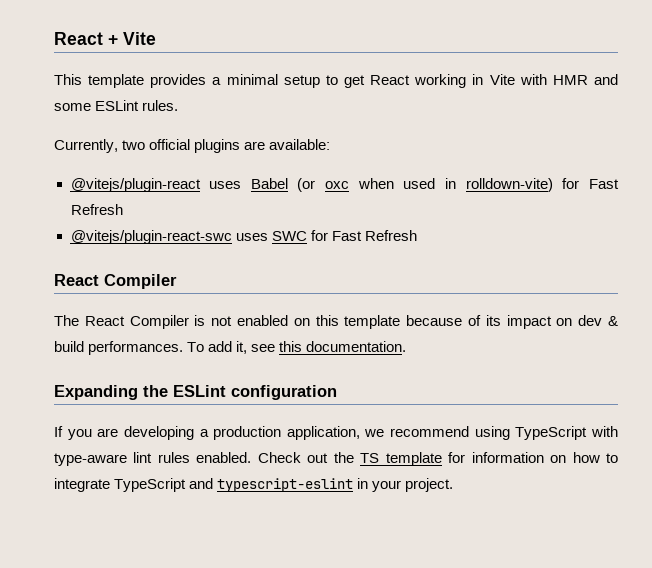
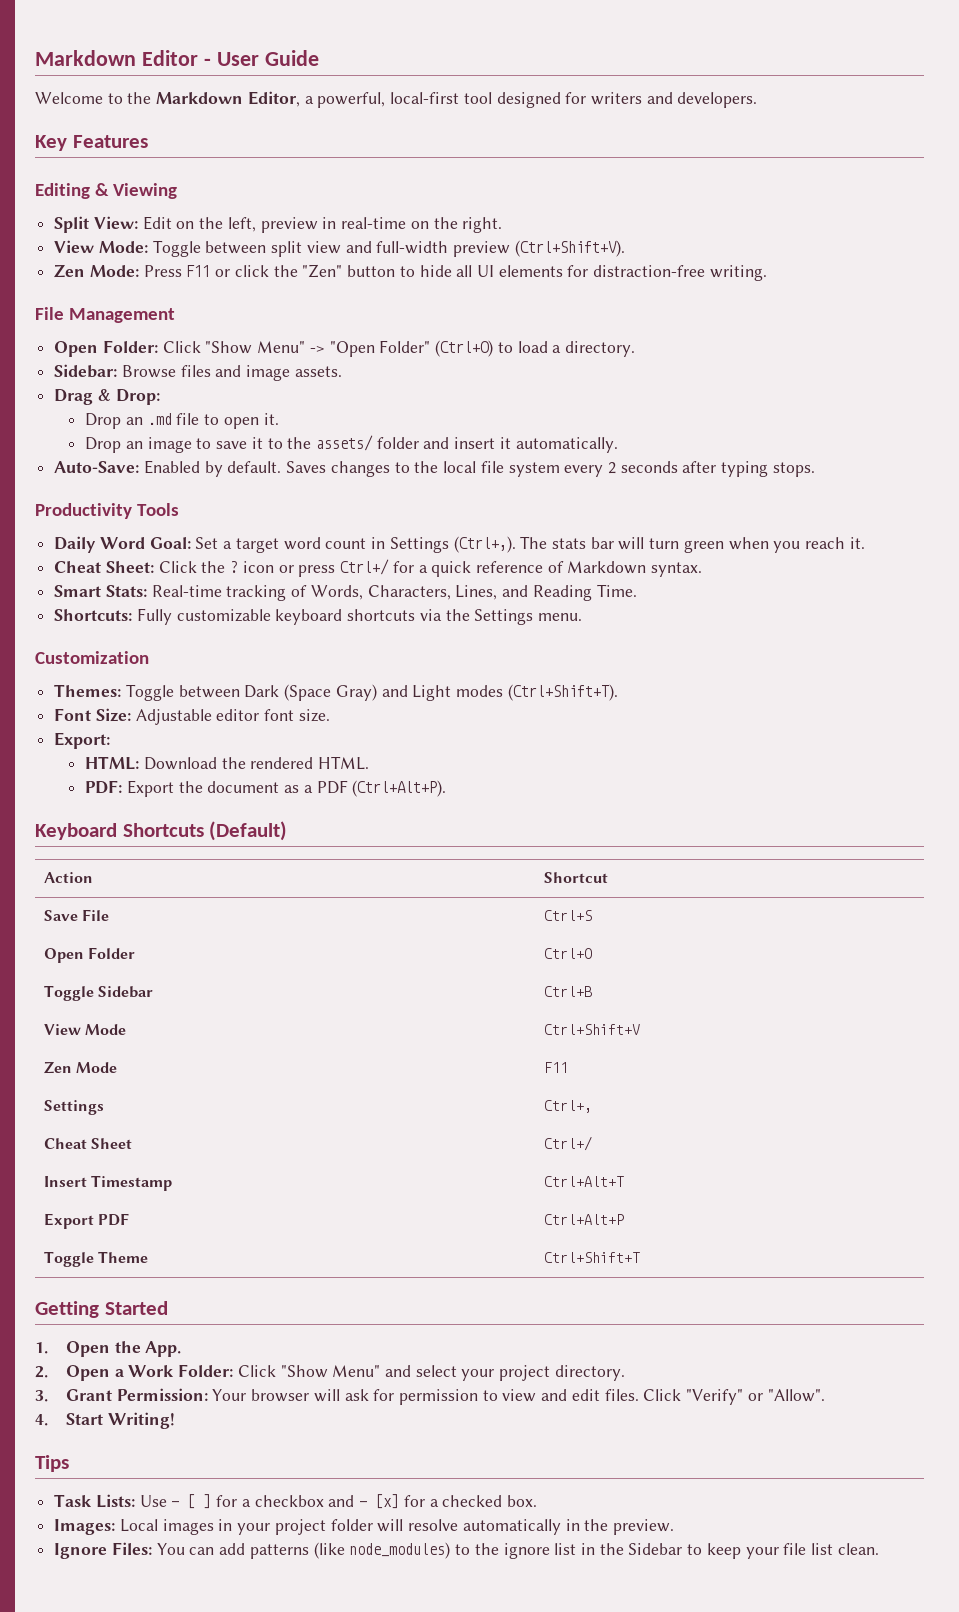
- React + Vite
- This template provides a minimal setup to get React working in Vite with HMR and some ESLint rules.
- Currently, two official plugins are available:
- @vitejs/plugin-react uses Babel (or oxc when used in rolldown-vite) for Fast Refresh
- @vitejs/plugin-react-swc uses SWC for Fast Refresh
- React Compiler
- The React Compiler is not enabled on this template because of its impact on dev & build performances. To add it, see this documentation.
- Expanding the ESLint configuration
- If you are developing a production application, we recommend using TypeScript with type-aware lint rules enabled. Check out the TS template for information on how to integrate TypeScript and typescript-eslint in your project.
+ Markdown Editor - User Guide
+ Welcome to the Markdown Editor, a powerful, local-first tool designed for writers and developers.
+ Key Features
+ Editing & Viewing
+ Split View: Edit on the left, preview in real-time on the right.
+ View Mode: Toggle between split view and full-width preview (Ctrl+Shift+V).
+ Zen Mode: Press F11 or click the "Zen" button to hide all UI elements for distraction-free writing.
+ File Management
+ Open Folder: Click "Show Menu" -> "Open Folder" (Ctrl+O) to load a directory.
+ Sidebar: Browse files and image assets.
+ Drag & Drop:
+ Drop an .md file to open it.
+ Drop an image to save it to the assets/ folder and insert it automatically.
+ Auto-Save: Enabled by default. Saves changes to the local file system every 2 seconds after typing stops.
+ Productivity Tools
+ Daily Word Goal: Set a target word count in Settings (Ctrl+,). The stats bar will turn green when you reach it.
+ Cheat Sheet: Click the ? icon or press Ctrl+/ for a quick reference of Markdown syntax.
+ Smart Stats: Real-time tracking of Words, Characters, Lines, and Reading Time.
+ Shortcuts: Fully customizable keyboard shortcuts via the Settings menu.
+ Customization
+ Themes: Toggle between Dark (Space Gray) and Light modes (Ctrl+Shift+T).
+ Font Size: Adjustable editor font size.
+ Export:
+ HTML: Download the rendered HTML.
+ PDF: Export the document as a PDF (Ctrl+Alt+P).
+ Keyboard Shortcuts (Default)
+ Action | Shortcut
+ Save File | Ctrl+S
+ Open Folder | Ctrl+O
+ Toggle Sidebar | Ctrl+B
+ View Mode | Ctrl+Shift+V
+ Zen Mode | F11
+ Settings | Ctrl+,
+ Cheat Sheet | Ctrl+/
+ Insert Timestamp | Ctrl+Alt+T
+ Export PDF | Ctrl+Alt+P
+ Toggle Theme | Ctrl+Shift+T
+ Getting Started
+ 1. Open the App.
+ 2. Open a Work Folder: Click "Show Menu" and select your project directory.
+ 3. Grant Permission: Your browser will ask for permission to view and edit files. Click "Verify" or "Allow".
+ 4. Start Writing!
+ Tips
+ Task Lists: Use - [ ] for a checkbox and - [x] for a checked box.
+ Images: Local images in your project folder will resolve automatically in the preview.
+ Ignore Files: You can add patterns (like node_modules) to the ignore list in the Sidebar to keep your file list clean.

